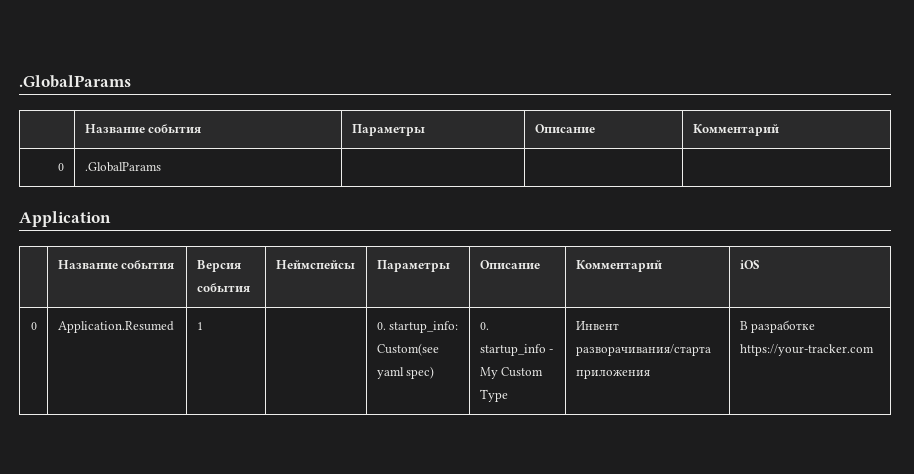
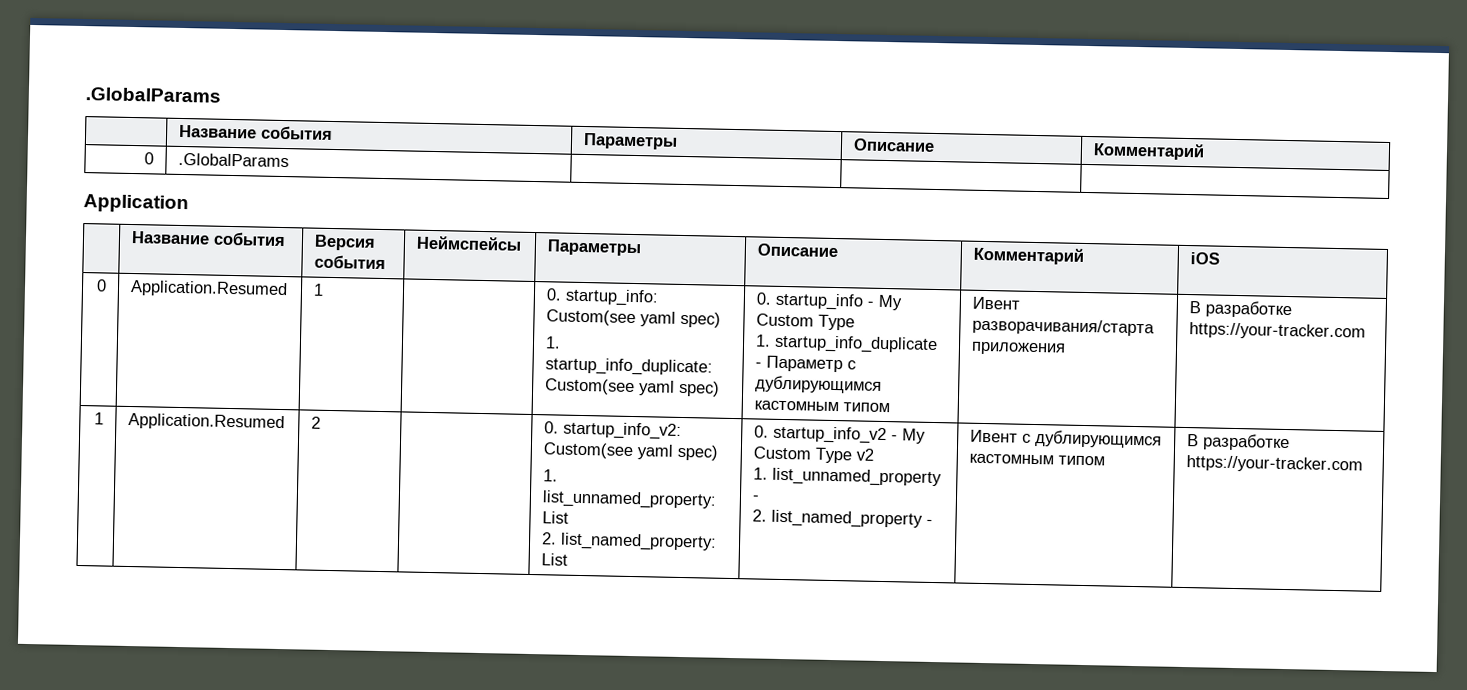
- 0 | Application.Resumed | 1 | | 0. startup_info: Custom(see yaml spec) | 0. startup_info - My Custom Type | Инвент разворачивания/старта приложения | В разработке https://your-tracker.com
+ 0 | Application.Resumed | 1 | | 0. startup_info: Custom(see yaml spec)
+ 1. startup_info_duplicate: Custom(see yaml spec) | 0. startup_info - My Custom Type
+ 1. startup_info_duplicate - Параметр с дублирующимся кастомным типом | Ивент разворачивания/старта приложения | В разработке https://your-tracker.com
+ 1 | Application.Resumed | 2 | | 0. startup_info_v2: Custom(see yaml spec)
+ 1. list_unnamed_property: List
+ 2. list_named_property: List | 0. startup_info_v2 - My Custom Type v2
+ 1. list_unnamed_property -
+ 2. list_named_property - | Ивент с дублирующимся кастомным типом | В разработке https://your-tracker.com

